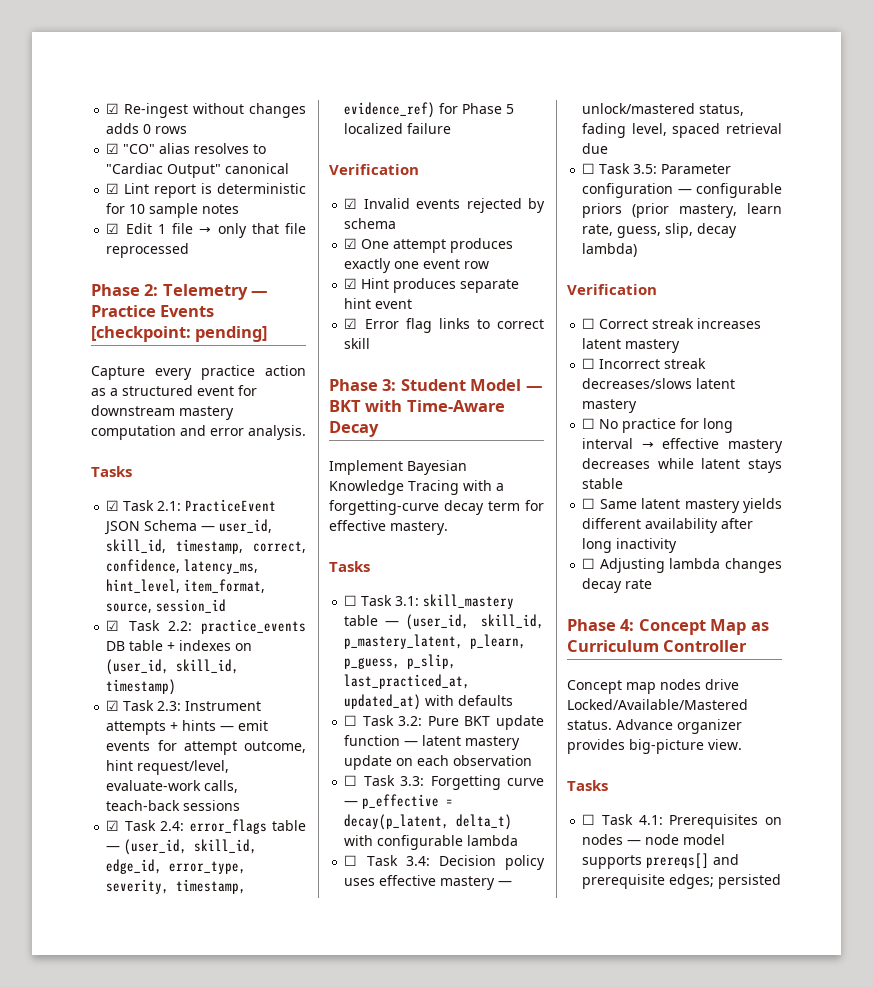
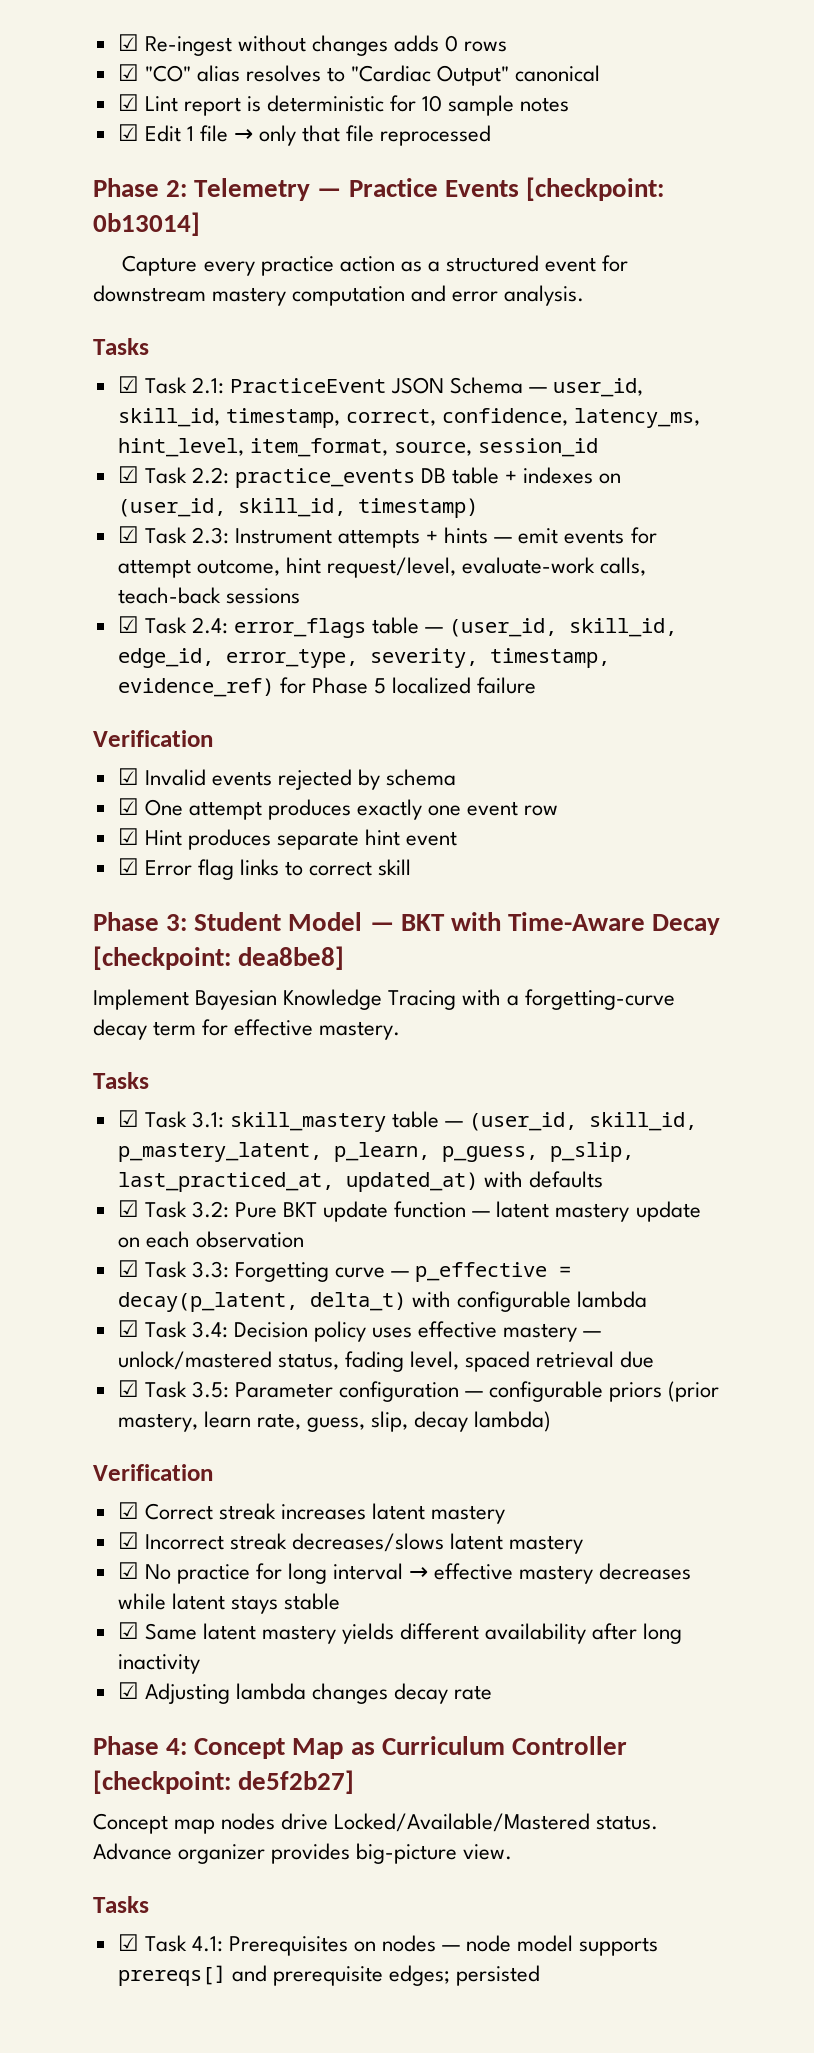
- Phase 2: Telemetry — Practice Events [checkpoint: pending]
+ Phase 2: Telemetry — Practice Events [checkpoint: 0b13014]
- Phase 3: Student Model — BKT with Time-Aware Decay
+ Phase 3: Student Model — BKT with Time-Aware Decay [checkpoint: dea8be8]
- ☐ Task 3.1: skill_mastery table — (user_id, skill_id, p_mastery_latent, p_learn, p_guess, p_slip, last_practiced_at, updated_at) with defaults
+ ☑ Task 3.1: skill_mastery table — (user_id, skill_id, p_mastery_latent, p_learn, p_guess, p_slip, last_practiced_at, updated_at) with defaults
- ☐ Task 3.2: Pure BKT update function — latent mastery update on each observation
+ ☑ Task 3.2: Pure BKT update function — latent mastery update on each observation
- ☐ Task 3.3: Forgetting curve — p_effective = decay(p_latent, delta_t) with configurable lambda
+ ☑ Task 3.3: Forgetting curve — p_effective = decay(p_latent, delta_t) with configurable lambda
- ☐ Task 3.4: Decision policy uses effective mastery — unlock/mastered status, fading level, spaced retrieval due
+ ☑ Task 3.4: Decision policy uses effective mastery — unlock/mastered status, fading level, spaced retrieval due
- ☐ Task 3.5: Parameter configuration — configurable priors (prior mastery, learn rate, guess, slip, decay lambda)
+ ☑ Task 3.5: Parameter configuration — configurable priors (prior mastery, learn rate, guess, slip, decay lambda)
- ☐ Correct streak increases latent mastery
+ ☑ Correct streak increases latent mastery
- ☐ Incorrect streak decreases/slows latent mastery
+ ☑ Incorrect streak decreases/slows latent mastery
- ☐ No practice for long interval → effective mastery decreases while latent stays stable
+ ☑ No practice for long interval → effective mastery decreases while latent stays stable
- ☐ Same latent mastery yields different availability after long inactivity
+ ☑ Same latent mastery yields different availability after long inactivity
- ☐ Adjusting lambda changes decay rate
+ ☑ Adjusting lambda changes decay rate
- Phase 4: Concept Map as Curriculum Controller
+ Phase 4: Concept Map as Curriculum Controller [checkpoint: de5f2b27]
- ☐ Task 4.1: Prerequisites on nodes — node model supports prereqs[] and prerequisite edges; persisted
+ ☑ Task 4.1: Prerequisites on nodes — node model supports prereqs[] and prerequisite edges; persisted

